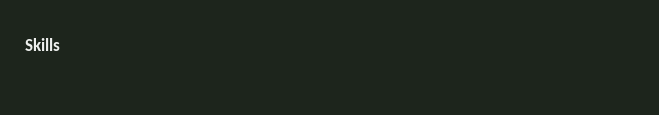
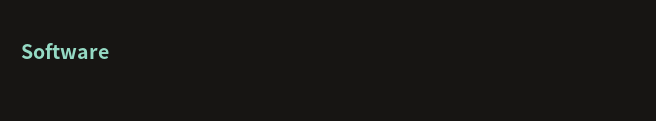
- Skills
+ Software

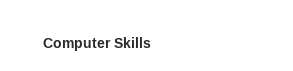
- Software
+ Computer Skills

